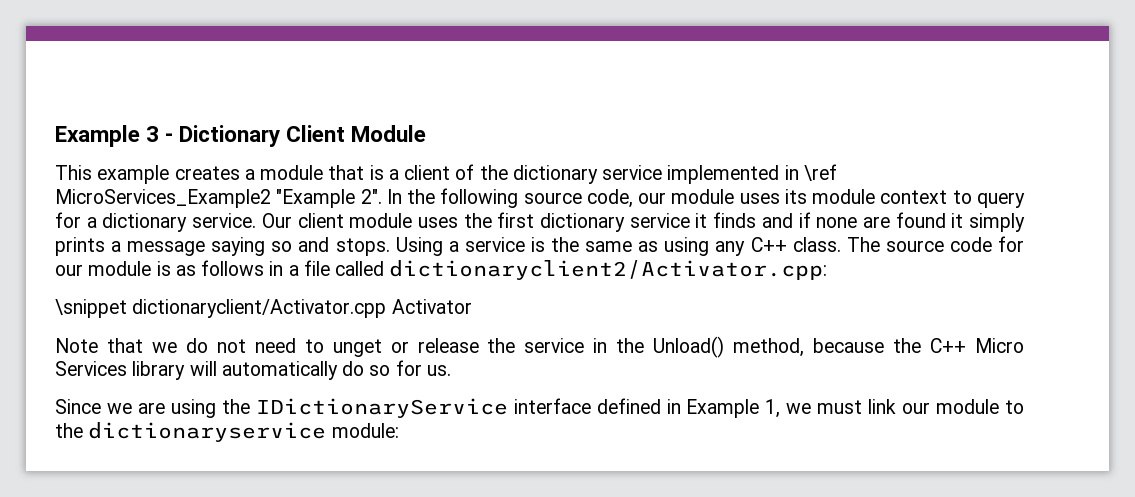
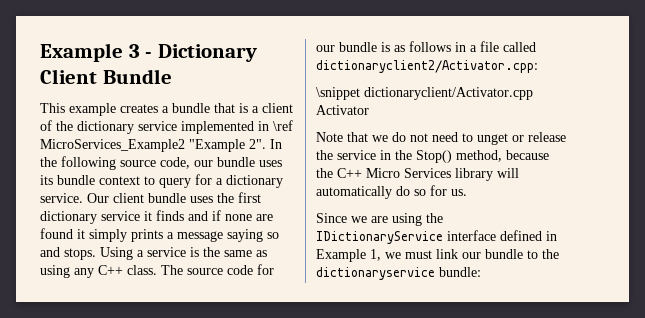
- Example 3 - Dictionary Client Module
+ Example 3 - Dictionary Client Bundle
- This example creates a module that is a client of the dictionary service implemented in \ref MicroServices_Example2 "Example 2".
+ This example creates a bundle that is a client of the dictionary service implemented in \ref MicroServices_Example2 "Example 2".
- In the following source code, our module uses its module context to query for a dictionary service.
+ In the following source code, our bundle uses its bundle context to query for a dictionary service.
- Our client module uses the first dictionary service it finds and if none are found it simply prints a message saying so and stops.
+ Our client bundle uses the first dictionary service it finds and if none are found it simply prints a message saying so and stops.
- The source code for our module is as follows in a file called dictionaryclient2/Activator.cpp:
+ The source code for our bundle is as follows in a file called dictionaryclient2/Activator.cpp:
- Note that we do not need to unget or release the service in the Unload() method, because the C++ Micro Services library will automatically do so for us.
+ Note that we do not need to unget or release the service in the Stop() method, because the C++ Micro Services library will automatically do so for us.
- Since we are using the IDictionaryService interface defined in Example 1, we must link our module to the dictionaryservice module:
+ Since we are using the IDictionaryService interface defined in Example 1, we must link our bundle to the dictionaryservice bundle:

